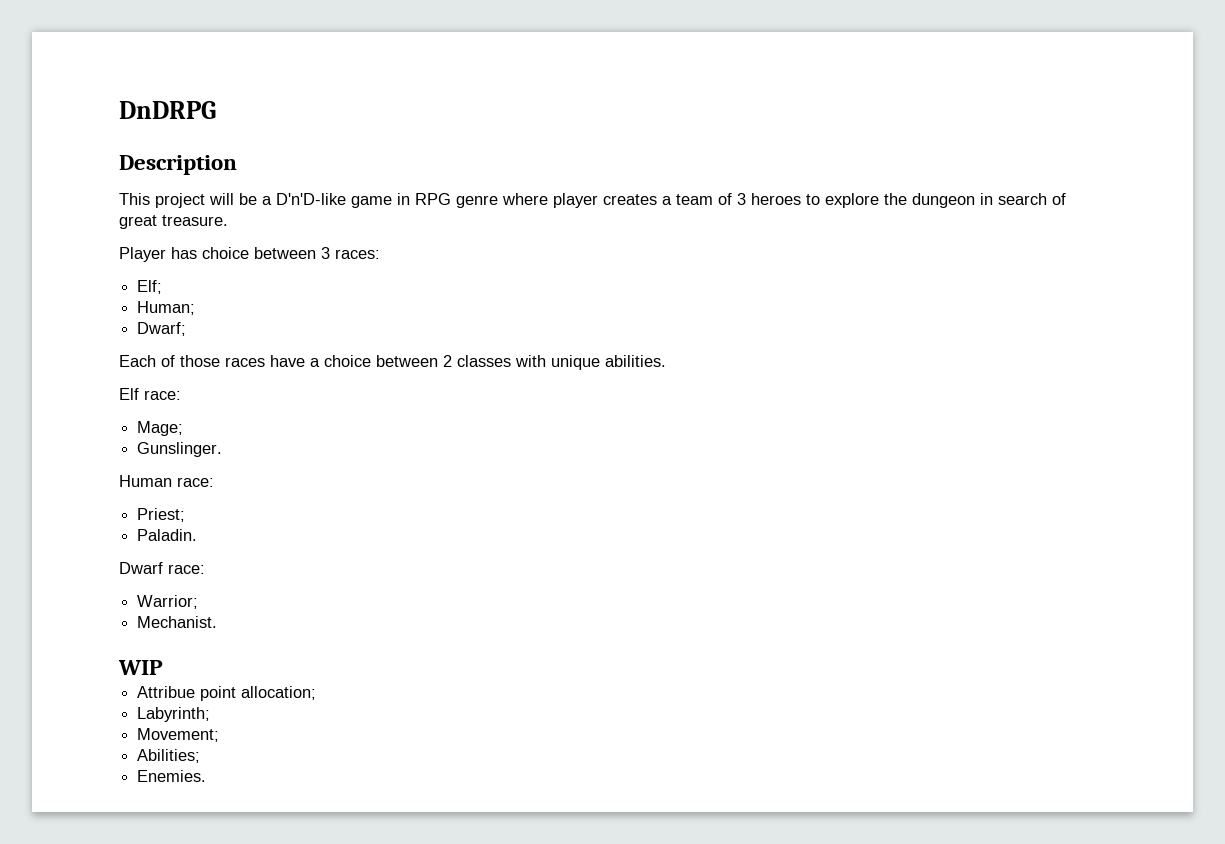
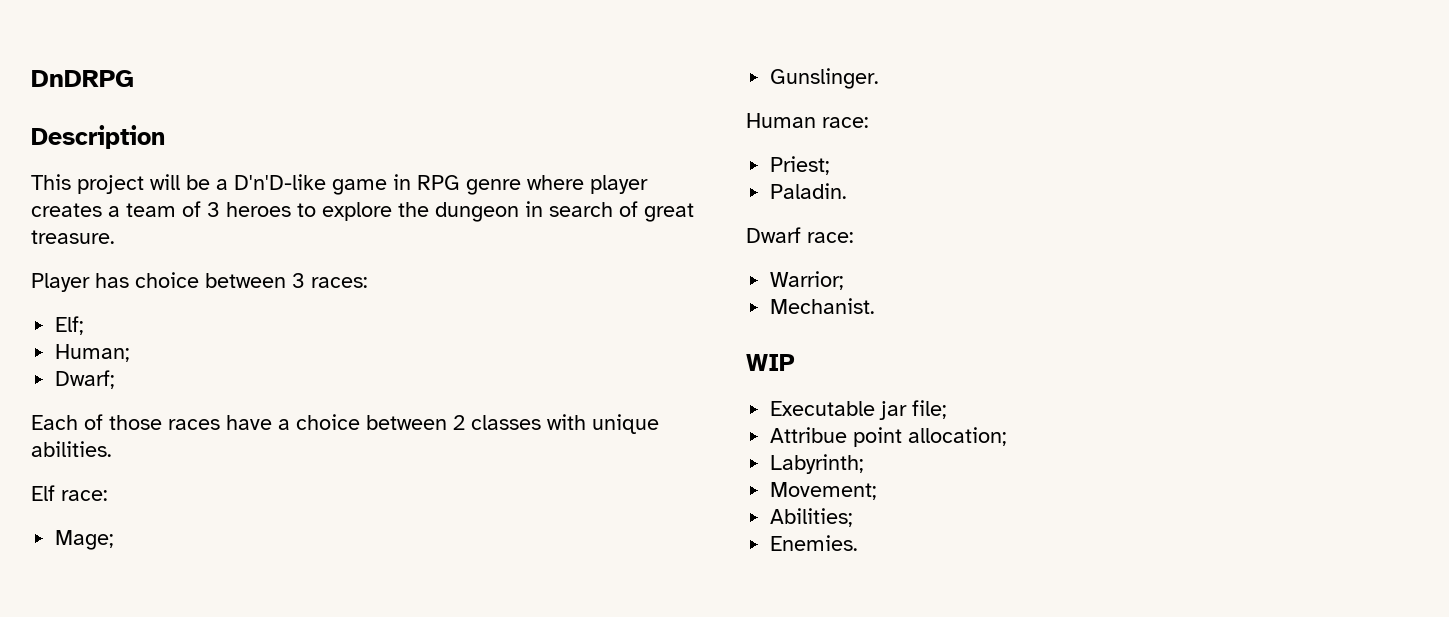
+ Executable jar file;

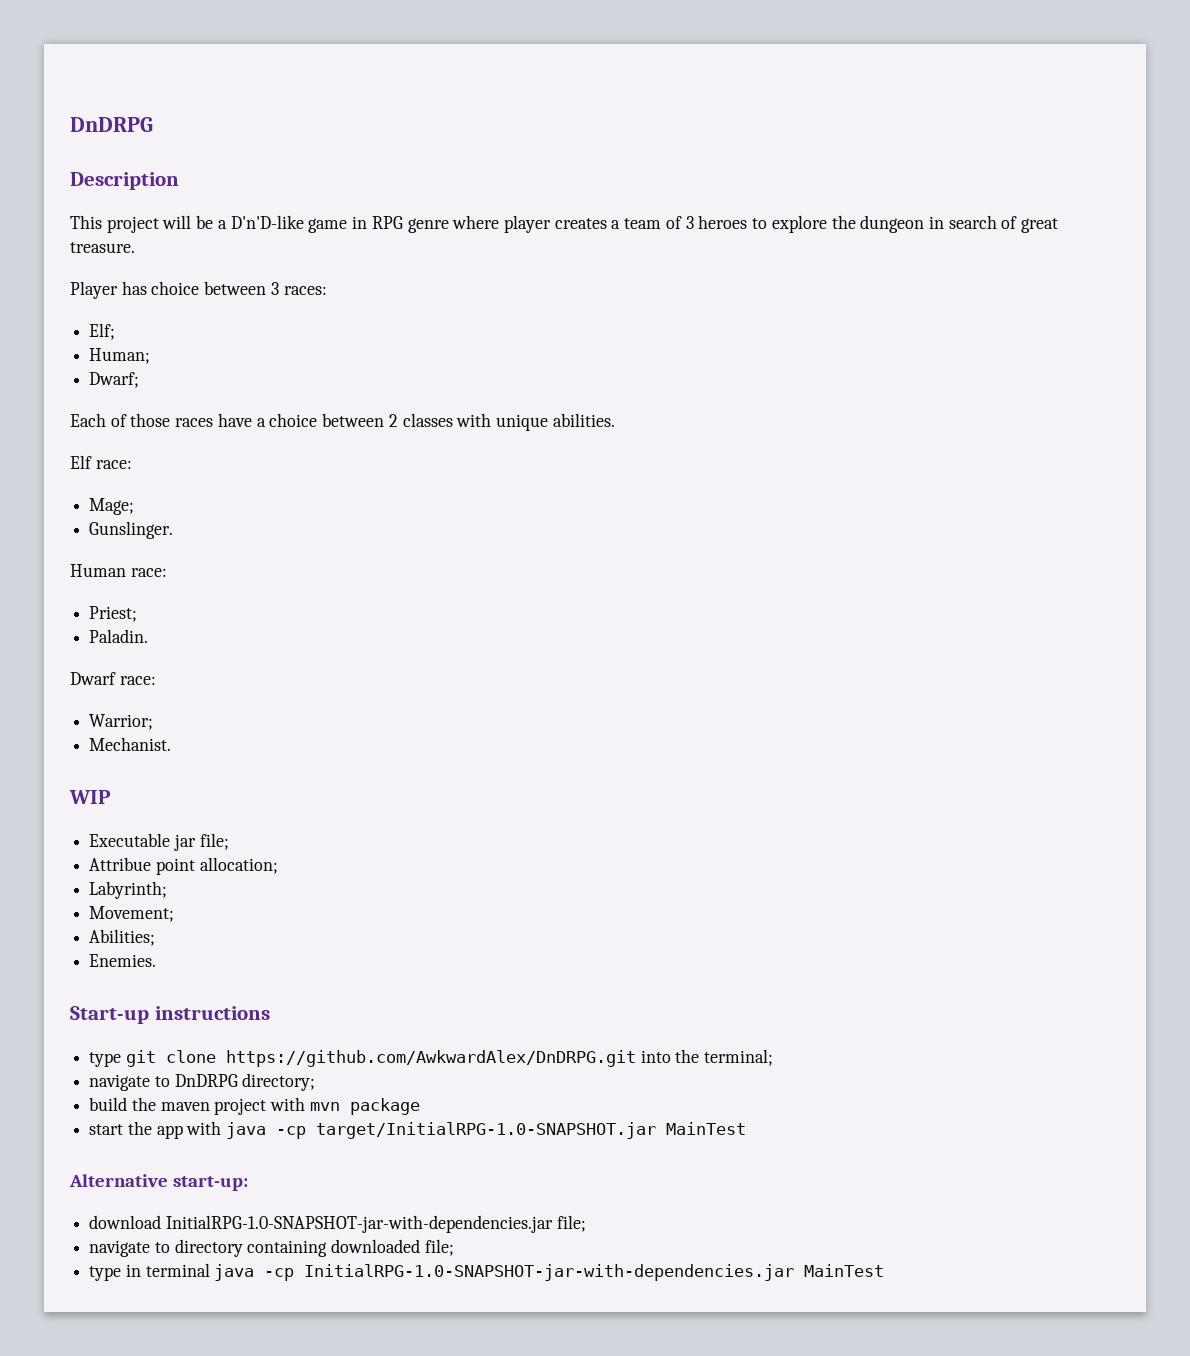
+ Start-up instructions
+ type git clone https://github.com/AwkwardAlex/DnDRPG.git into the terminal;
+ navigate to DnDRPG directory;
+ build the maven project with mvn package
+ start the app with java -cp target/InitialRPG-1.0-SNAPSHOT.jar MainTest
+ Alternative start-up:
+ download InitialRPG-1.0-SNAPSHOT-jar-with-dependencies.jar file;
+ navigate to directory containing downloaded file;
+ type in terminal java -cp InitialRPG-1.0-SNAPSHOT-jar-with-dependencies.jar MainTest

